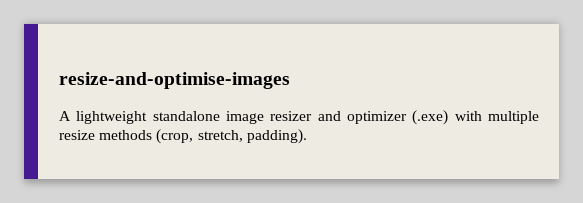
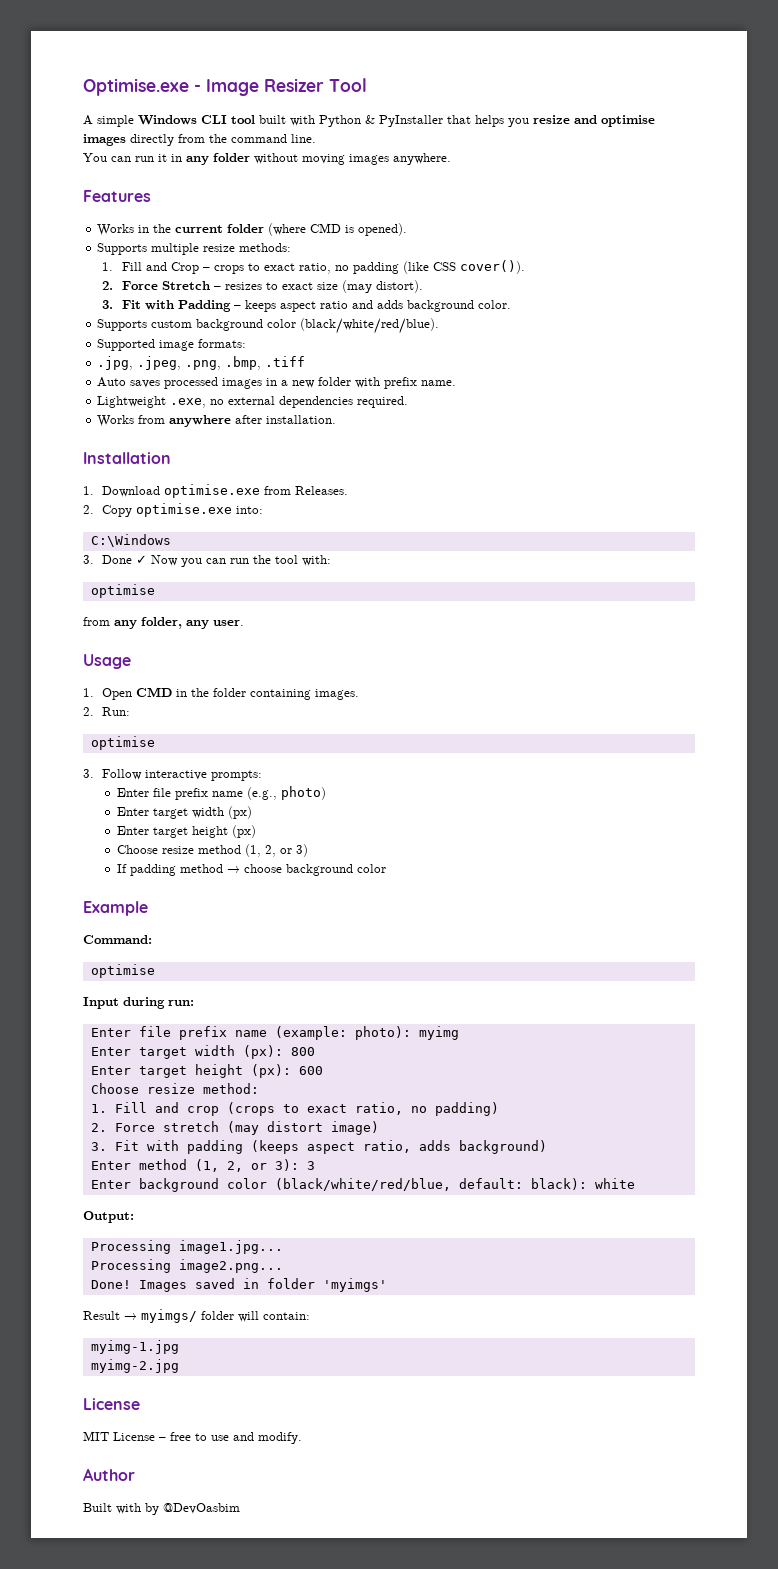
- resize-and-optimise-images
- A lightweight standalone image resizer and optimizer (.exe) with multiple resize methods (crop, stretch, padding).
+ Optimise.exe - Image Resizer Tool
+ A simple Windows CLI tool built with Python & PyInstaller that helps you resize and optimise images directly from the command line.
+ You can run it in any folder without moving images anywhere.
+ Features
+ Works in the current folder (where CMD is opened).
+ Supports multiple resize methods:
+ 1. Fill and Crop – crops to exact ratio, no padding (like CSS cover()).
+ 2. Force Stretch – resizes to exact size (may distort).
+ 3. Fit with Padding – keeps aspect ratio and adds background color.
+ Supports custom background color (black/white/red/blue).
+ Supported image formats:
+ .jpg, .jpeg, .png, .bmp, .tiff
+ Auto saves processed images in a new folder with prefix name.
+ Lightweight .exe, no external dependencies required.
+ Works from anywhere after installation.
+ Installation
+ 1. Download optimise.exe from Releases.
+ 2. Copy optimise.exe into:
+ C:\Windows
+ 3. Done ✓ Now you can run the tool with:
+ optimise
+ from any folder, any user.
+ Usage
+ 1. Open CMD in the folder containing images.
+ 2. Run:
+ optimise
+ 3. Follow interactive prompts:
+ Enter file prefix name (e.g., photo)
+ Enter target width (px)
+ Enter target height (px)
+ Choose resize method (1, 2, or 3)
+ If padding method → choose background color
+ Example
+ Command:
+ optimise
+ Input during run:
+ Enter file prefix name (example: photo): myimg
+ Enter target width (px): 800
+ Enter target height (px): 600
+ Choose resize method:
+ 1. Fill and crop (crops to exact ratio, no padding)
+ 2. Force stretch (may distort image)
+ 3. Fit with padding (keeps aspect ratio, adds background)
+ Enter method (1, 2, or 3): 3
+ Enter background color (black/white/red/blue, default: black): white
+ Output:
+ Processing image1.jpg...
+ Processing image2.png...
+ Done! Images saved in folder 'myimgs'
+ Result → myimgs/ folder will contain:
+ myimg-1.jpg
+ myimg-2.jpg
+ License
+ MIT License – free to use and modify.
+ Author
+ Built with by @DevOasbim

